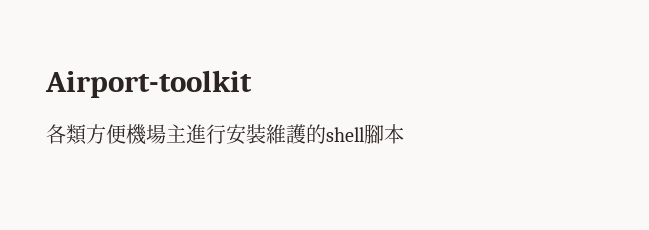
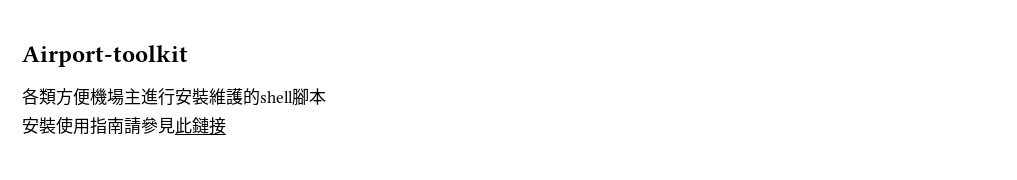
+ 安裝使用指南請參見此鏈接

